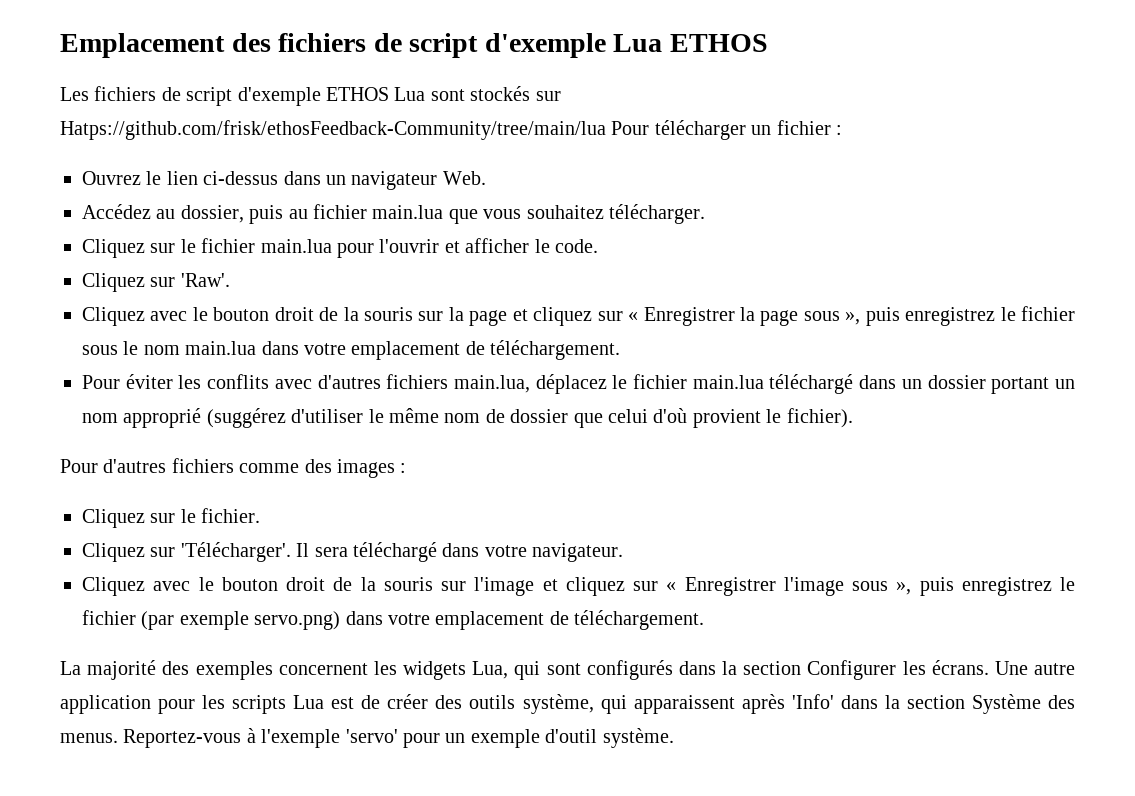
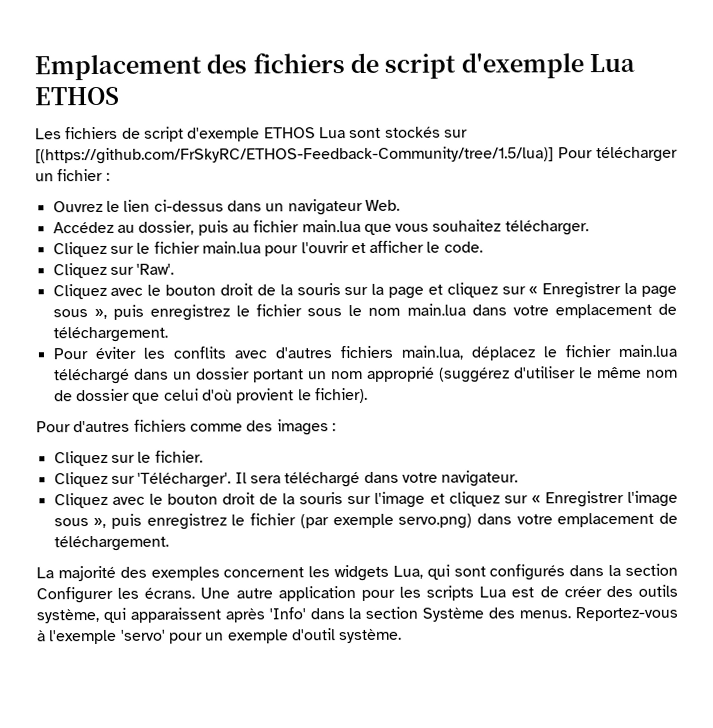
- Les fichiers de script d'exemple ETHOS Lua sont stockés sur Hatps://github.com/frisk/ethosFeedback-Community/tree/main/lua Pour télécharger un fichier :
+ Les fichiers de script d'exemple ETHOS Lua sont stockés sur [(https://github.com/FrSkyRC/ETHOS-Feedback-Community/tree/1.5/lua)] Pour télécharger un fichier :

